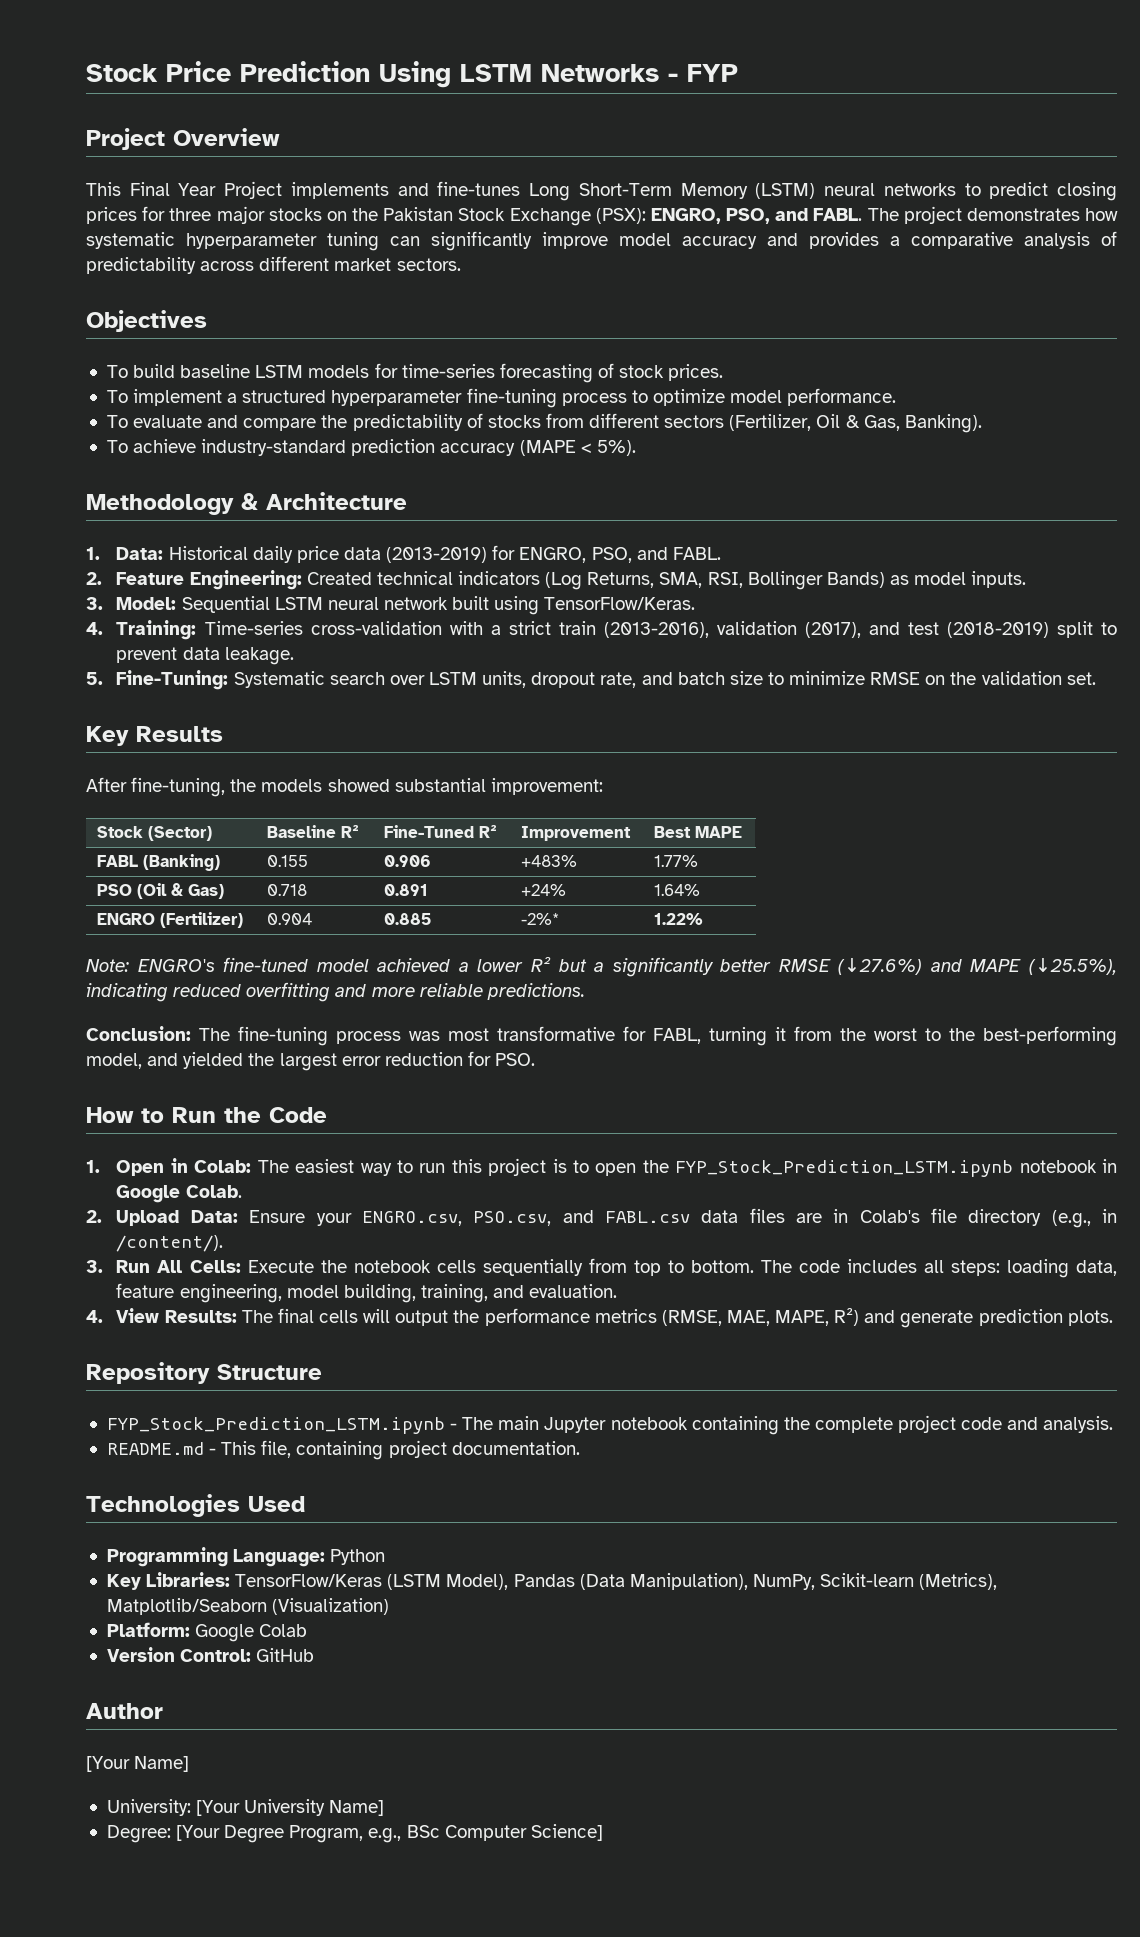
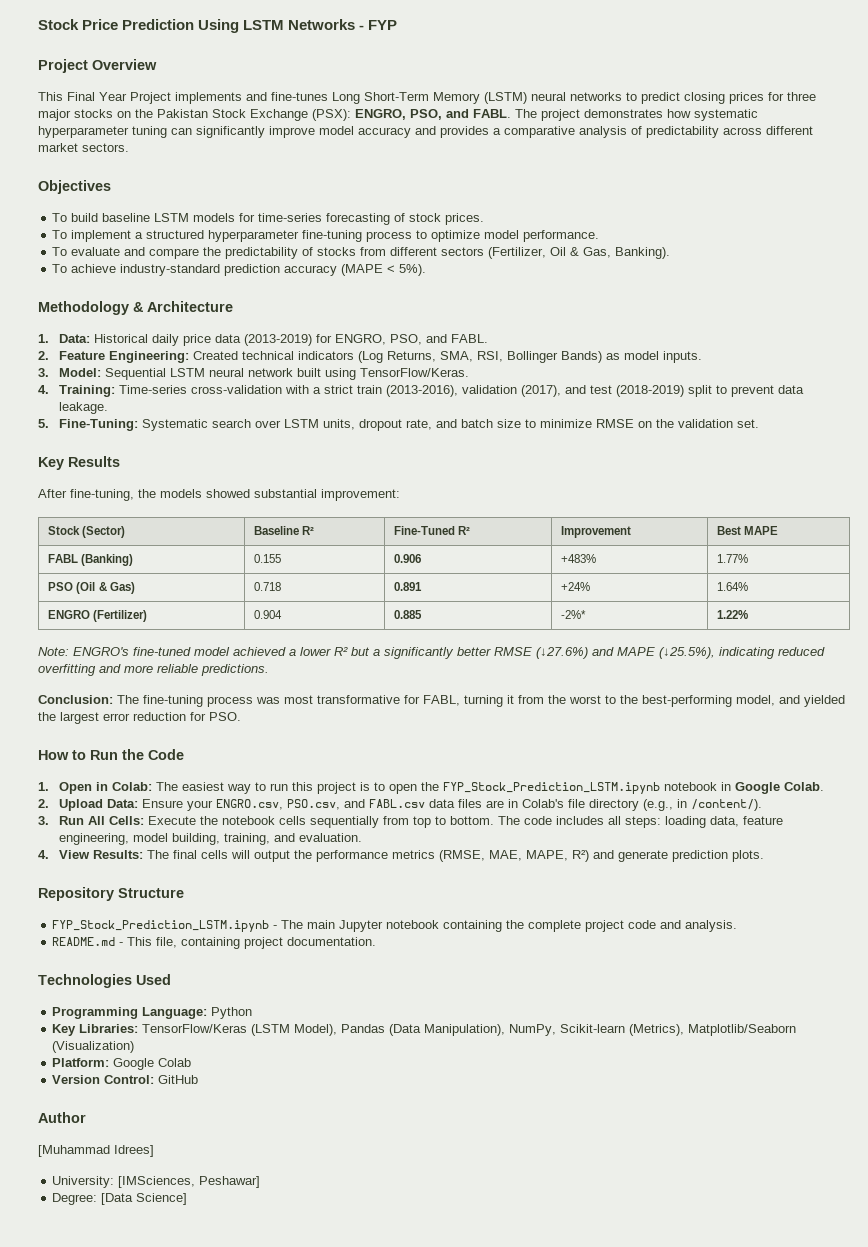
- [Your Name]
+ [Muhammad Idrees]
- University: [Your University Name]
- Degree: [Your Degree Program, e.g., BSc Computer Science]
+ University: [IMSciences, Peshawar]
+ Degree: [Data Science]

